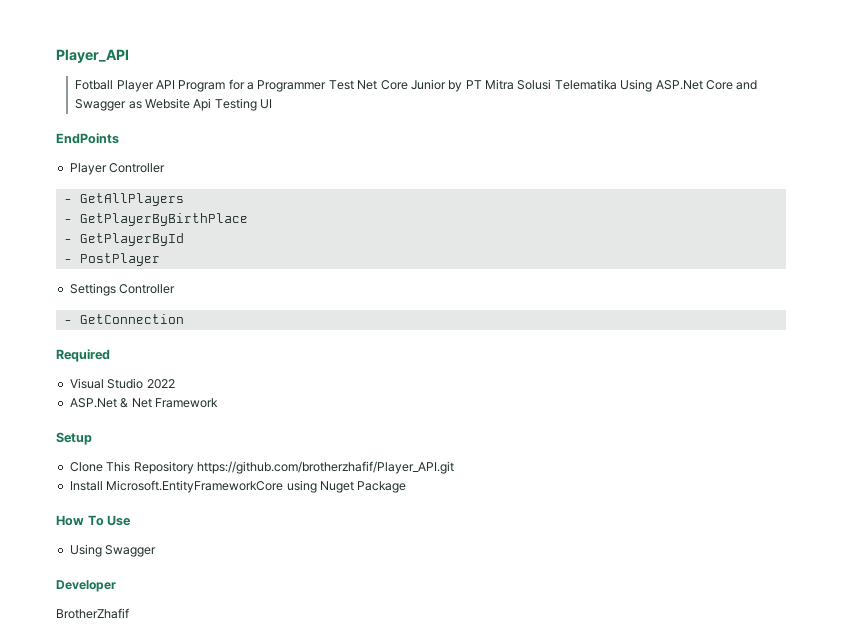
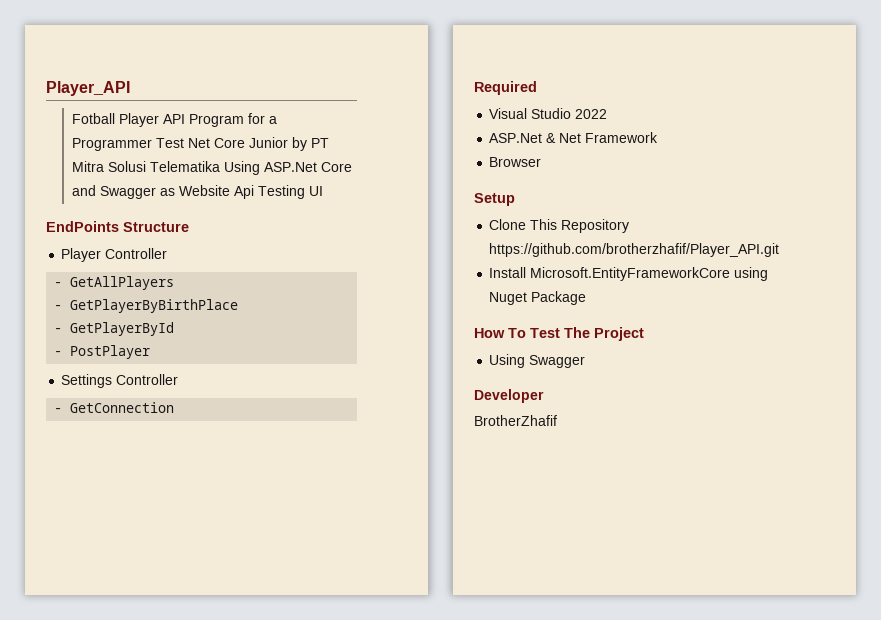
- EndPoints
+ EndPoints Structure
+ Browser
- How To Use
+ How To Test The Project

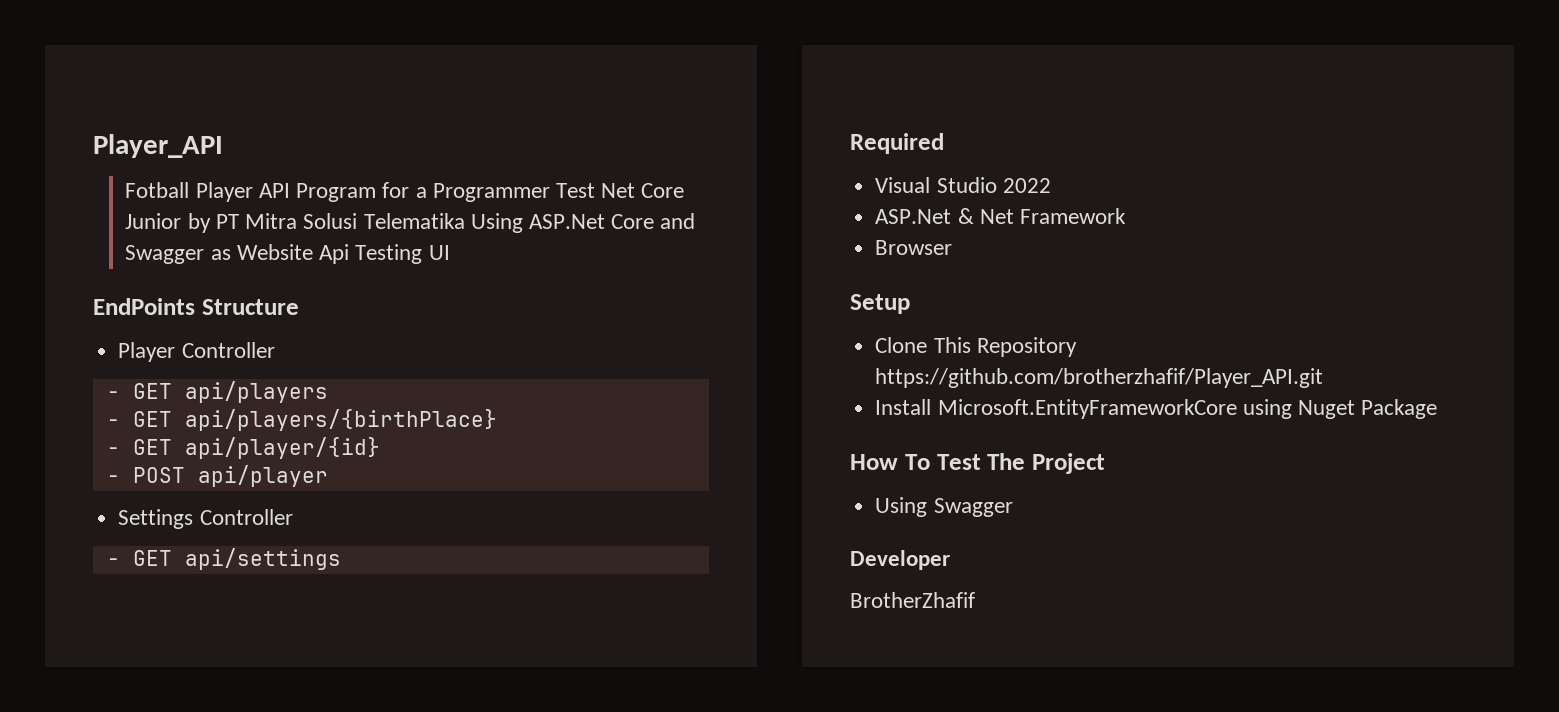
- - GetAllPlayers
- - GetPlayerByBirthPlace
- - GetPlayerById
- - PostPlayer
+ - GET api/players
+ - GET api/players/{birthPlace}
+ - GET api/player/{id}
+ - POST api/player
- - GetConnection
+ - GET api/settings

